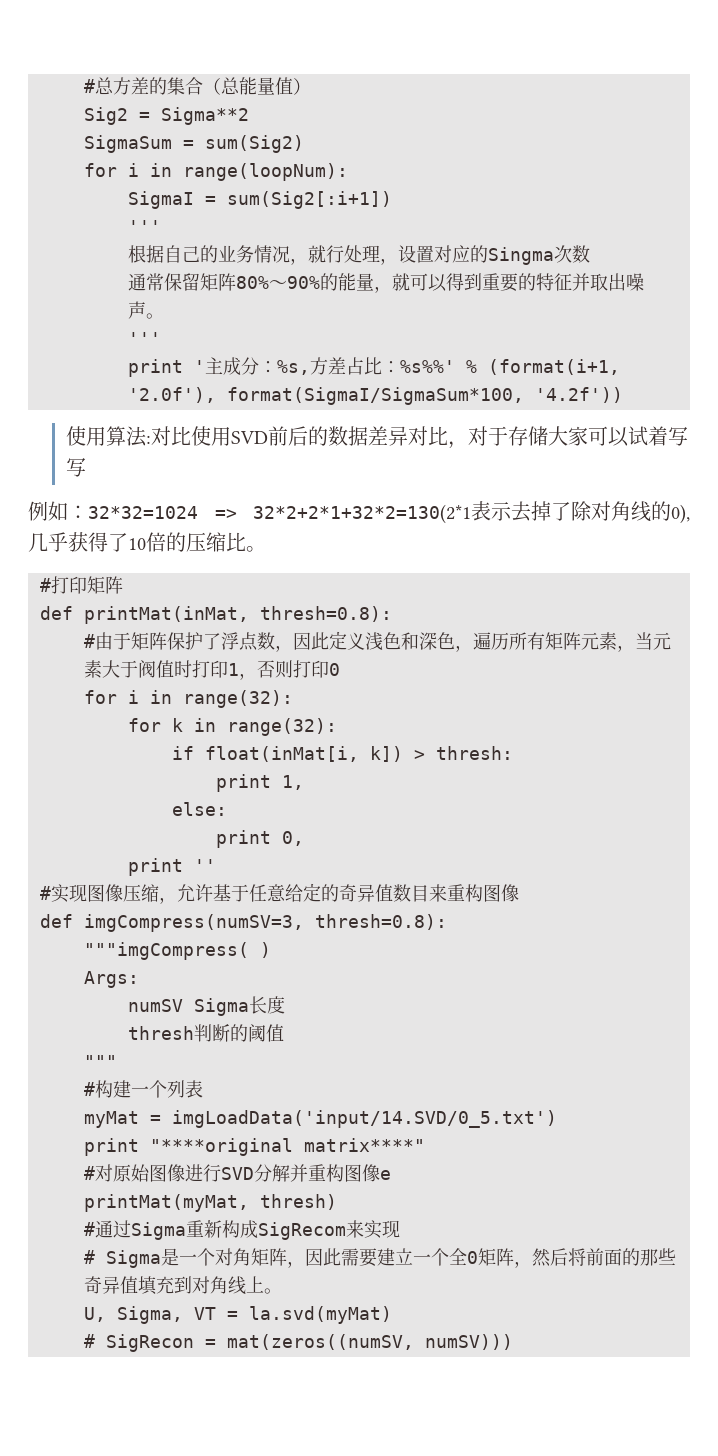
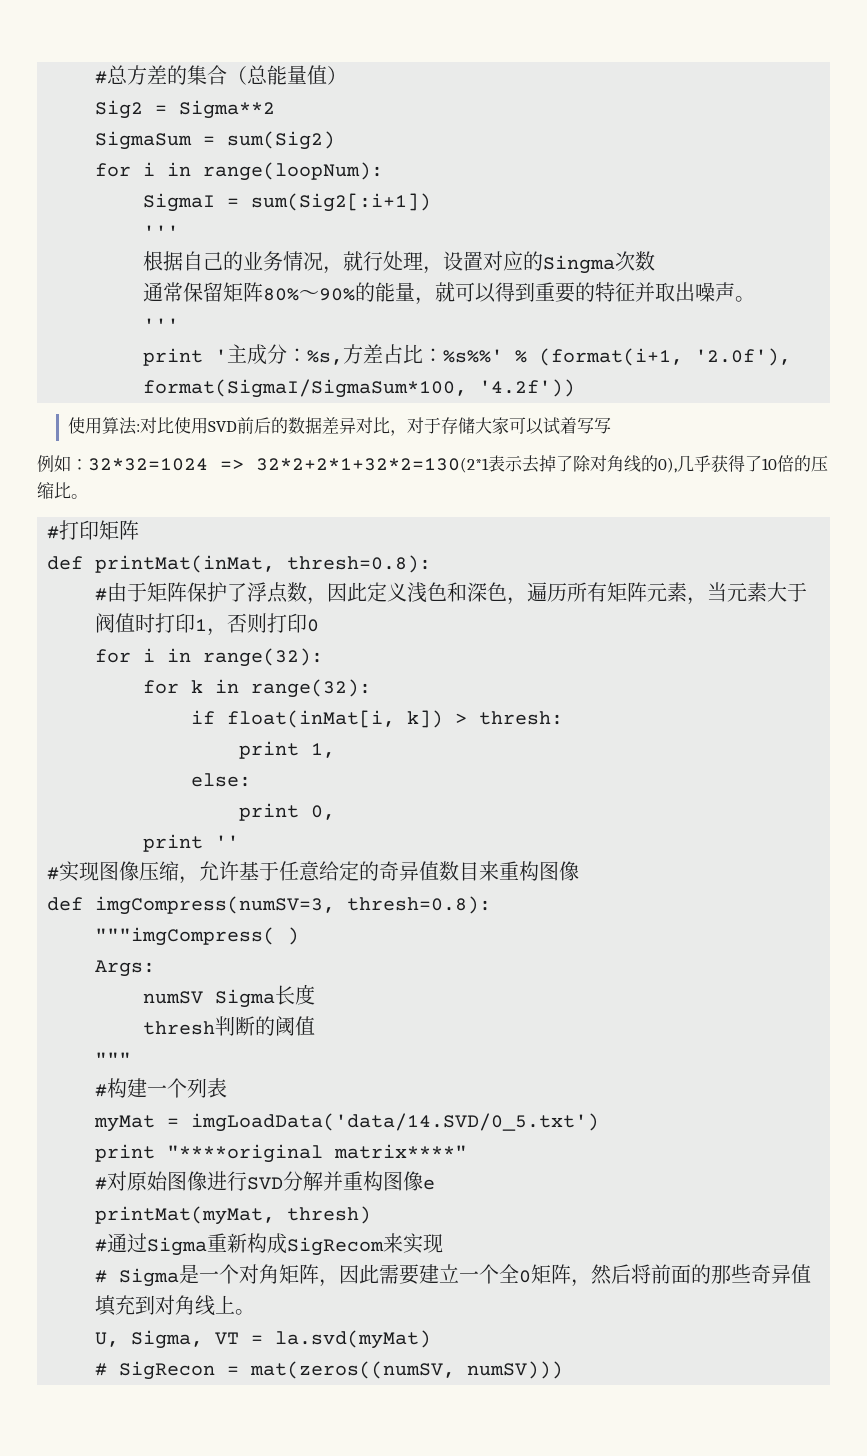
- myMat = imgLoadData('input/14.SVD/0_5.txt')
+ myMat = imgLoadData('data/14.SVD/0_5.txt')

